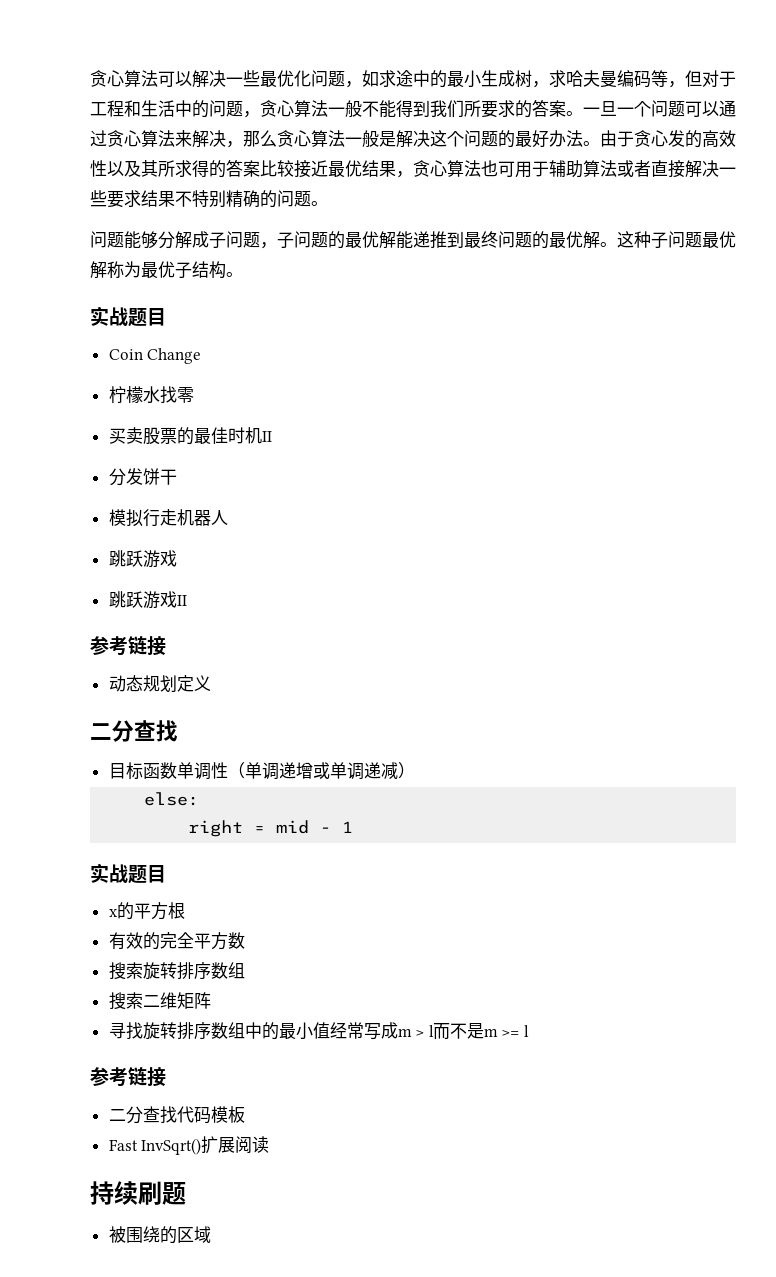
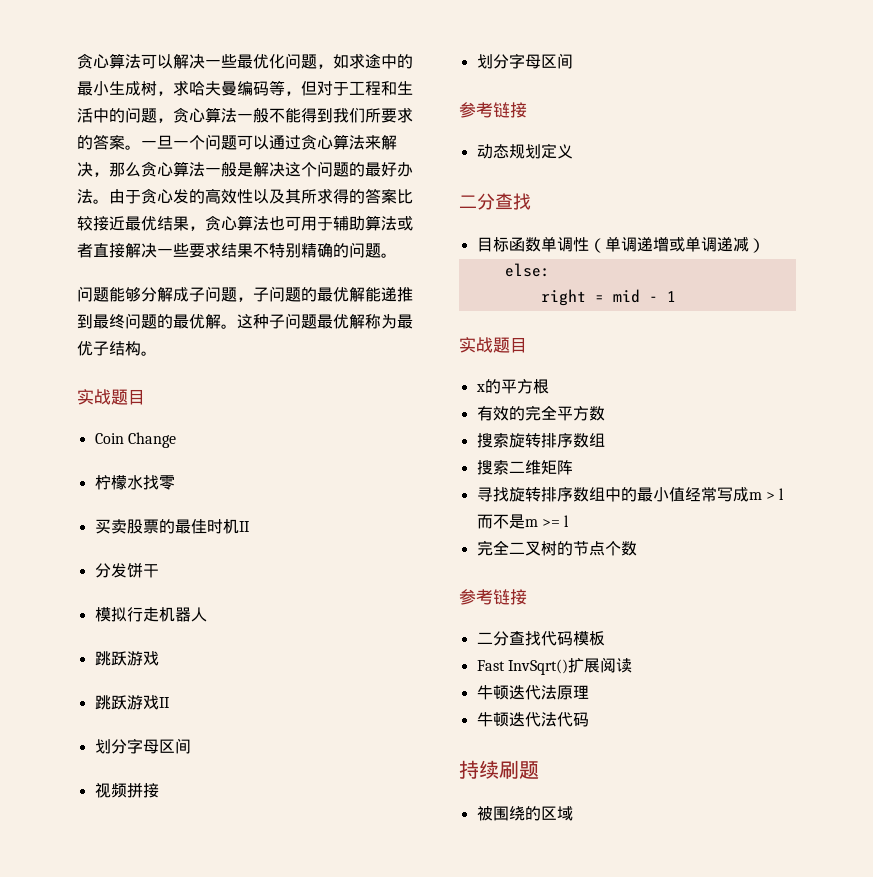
  跳跃游戏II
+ 划分字母区间
+ 视频拼接
+ 划分字母区间
+ 完全二叉树的节点个数
+ 牛顿迭代法原理
+ 牛顿迭代法代码

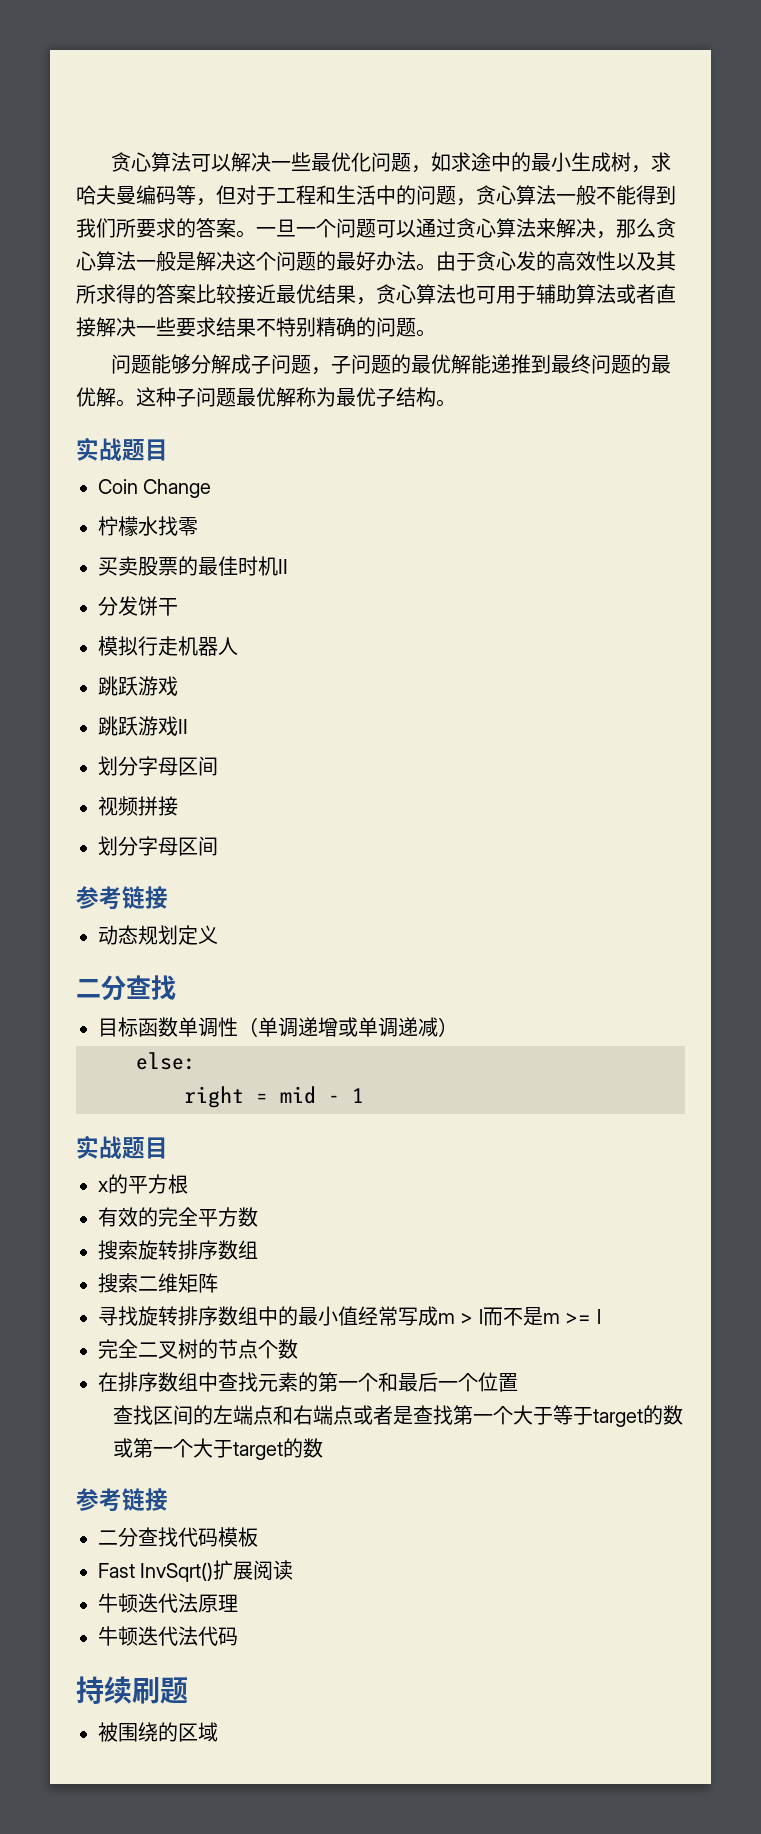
+ 在排序数组中查找元素的第一个和最后一个位置
+ 查找区间的左端点和右端点或者是查找第一个大于等于target的数或第一个大于target的数

